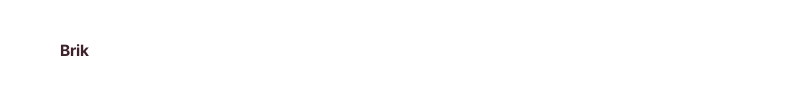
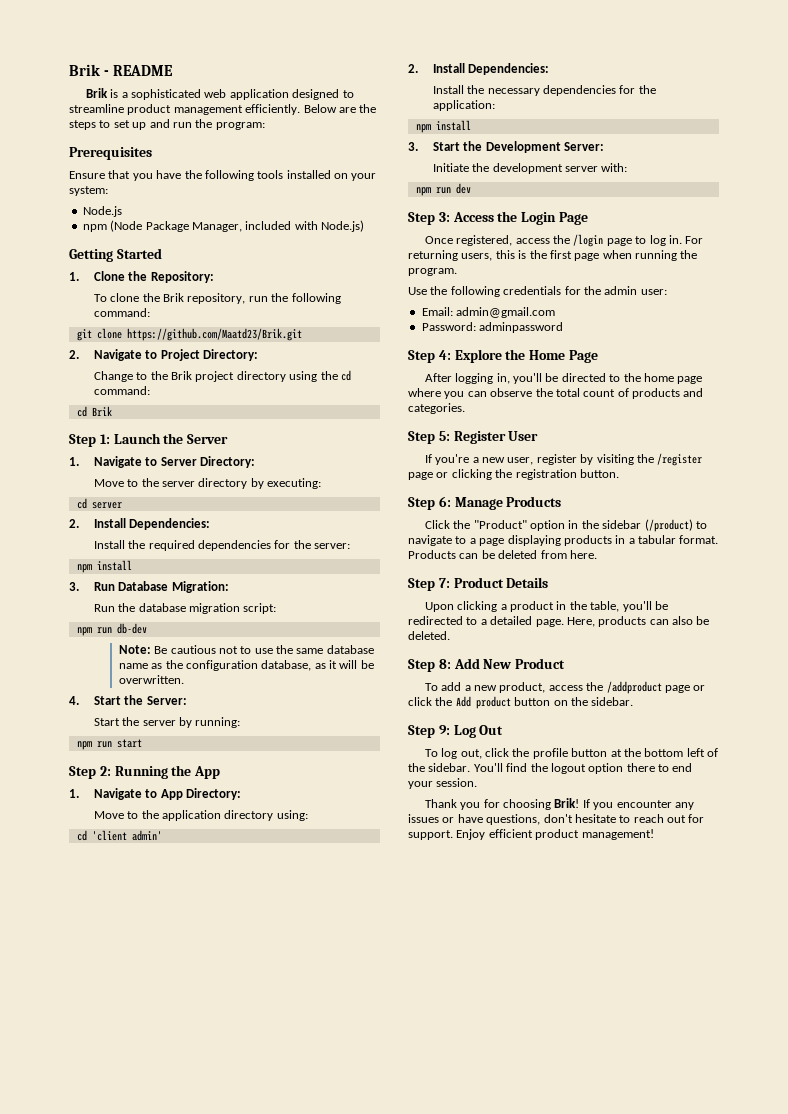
- Brik
+ Brik - README
+ Brik is a sophisticated web application designed to streamline product management efficiently. Below are the steps to set up and run the program:
+ Prerequisites
+ Ensure that you have the following tools installed on your system:
+ Node.js
+ npm (Node Package Manager, included with Node.js)
+ Getting Started
+ 1. Clone the Repository:
+ To clone the Brik repository, run the following command:
+ git clone https://github.com/Maatd23/Brik.git
+ 2. Navigate to Project Directory:
+ Change to the Brik project directory using the cd command:
+ cd Brik
+ Step 1: Launch the Server
+ 1. Navigate to Server Directory:
+ Move to the server directory by executing:
+ cd server
+ 2. Install Dependencies:
+ Install the required dependencies for the server:
+ npm install
+ 3. Run Database Migration:
+ Run the database migration script:
+ npm run db-dev
+ Note: Be cautious not to use the same database name as the configuration database, as it will be overwritten.
+ 4. Start the Server:
+ Start the server by running:
+ npm run start
+ Step 2: Running the App
+ 1. Navigate to App Directory:
+ Move to the application directory using:
+ cd 'client admin'
+ 2. Install Dependencies:
+ Install the necessary dependencies for the application:
+ npm install
+ 3. Start the Development Server:
+ Initiate the development server with:
+ npm run dev
+ Step 3: Access the Login Page
+ Once registered, access the /login page to log in. For returning users, this is the first page when running the program.
+ Use the following credentials for the admin user:
+ Email: admin@gmail.com
+ Password: adminpassword
+ Step 4: Explore the Home Page
+ After logging in, you'll be directed to the home page where you can observe the total count of products and categories.
+ Step 5: Register User
+ If you're a new user, register by visiting the /register page or clicking the registration button.
+ Step 6: Manage Products
+ Click the "Product" option in the sidebar (/product) to navigate to a page displaying products in a tabular format. Products can be deleted from here.
+ Step 7: Product Details
+ Upon clicking a product in the table, you'll be redirected to a detailed page. Here, products can also be deleted.
+ Step 8: Add New Product
+ To add a new product, access the /addproduct page or click the Add product button on the sidebar.
+ Step 9: Log Out
+ To log out, click the profile button at the bottom left of the sidebar. You'll find the logout option there to end your session.
+ Thank you for choosing Brik! If you encounter any issues or have questions, don't hesitate to reach out for support. Enjoy efficient product management!

